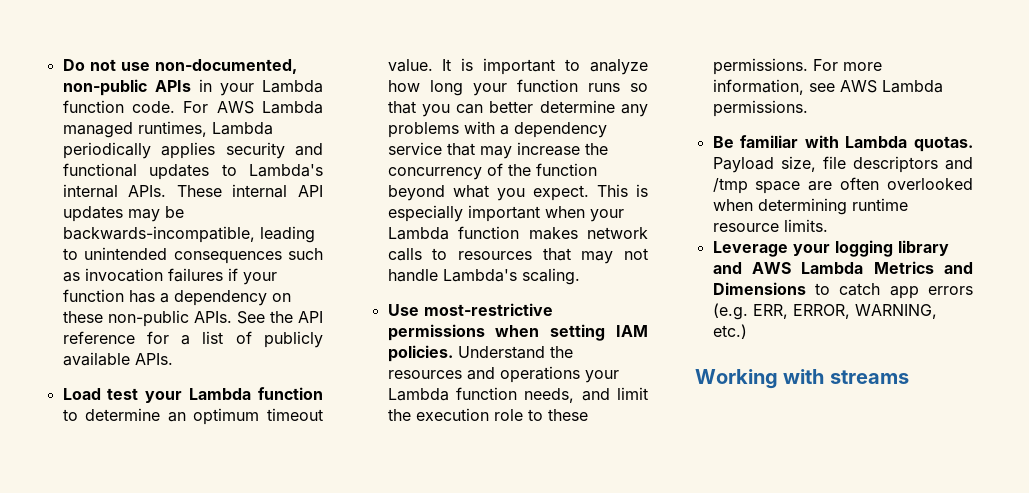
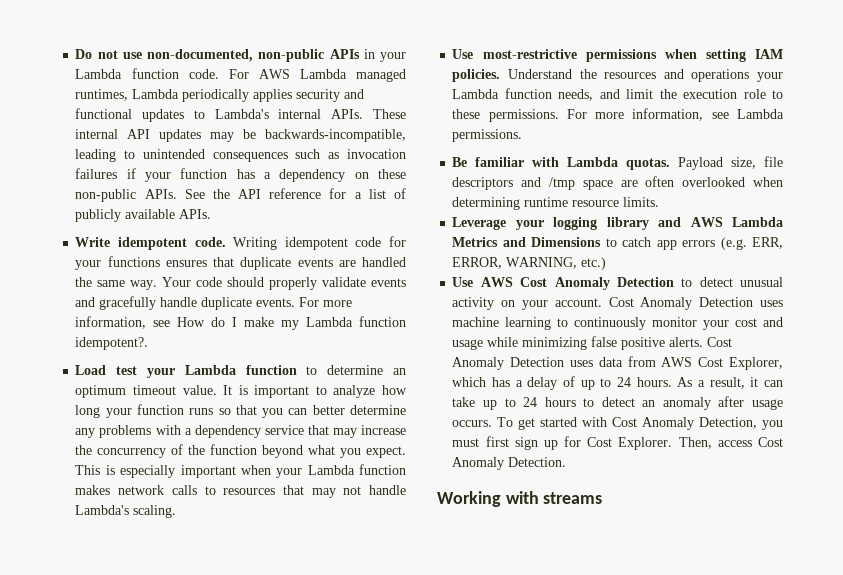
+ Write idempotent code. Writing idempotent code for your functions ensures that duplicate events are handled the same way. Your code should properly validate events and gracefully handle duplicate events. For more information, see How do I make my Lambda function idempotent?.
- For more information, see AWS Lambda permissions.
+ For more information, see Lambda permissions.
+ Use AWS Cost Anomaly Detection to detect unusual activity on your account. Cost Anomaly Detection uses machine learning to continuously monitor your cost and usage while minimizing false positive alerts. Cost Anomaly Detection uses data from AWS Cost Explorer, which has a delay of up to 24 hours. As a result, it can take up to 24 hours to detect an anomaly after usage occurs. To get started with Cost Anomaly Detection, you must first sign up for Cost Explorer. Then, access Cost Anomaly Detection.

